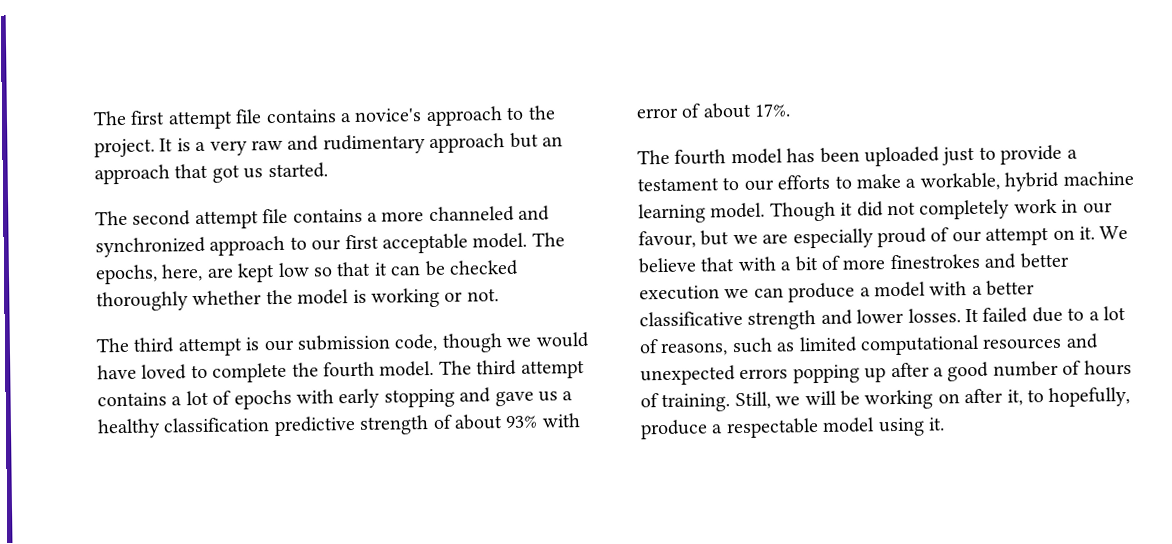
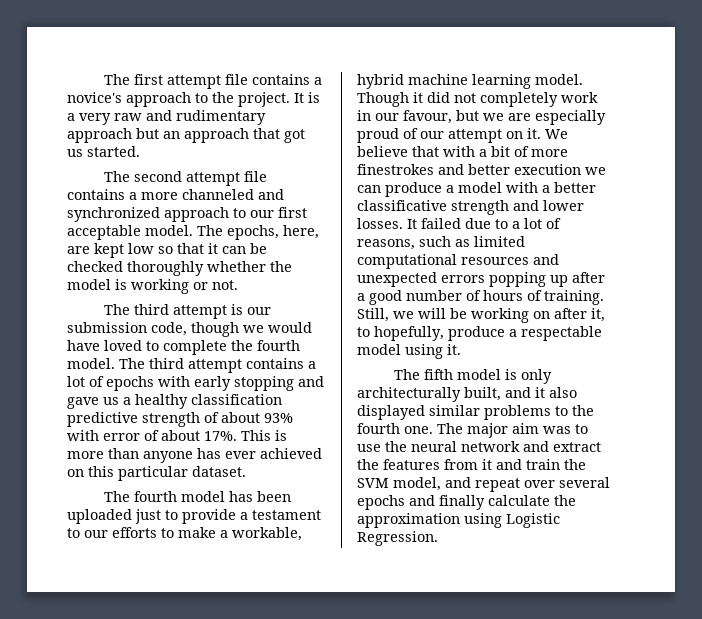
+ This is more than anyone has ever achieved on this particular dataset.
+ The fifth model is only architecturally built, and it also displayed similar problems to the fourth one. The major aim was to use the neural network and extract the features from it and train the SVM model, and repeat over several epochs and finally calculate the approximation using Logistic Regression.

